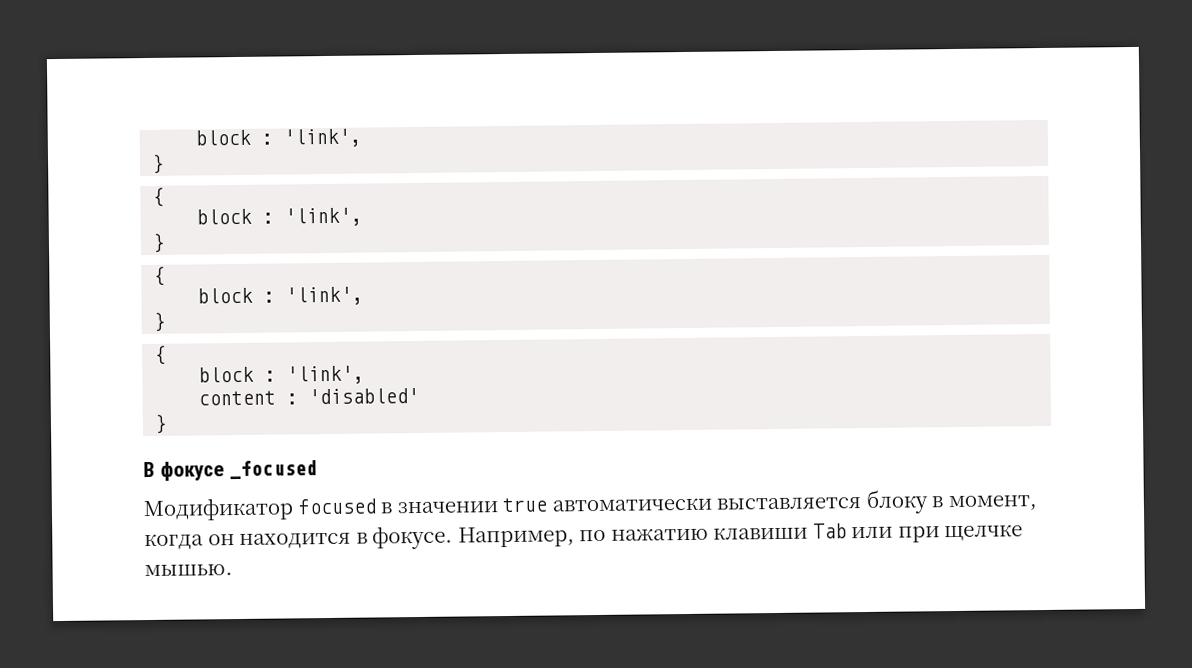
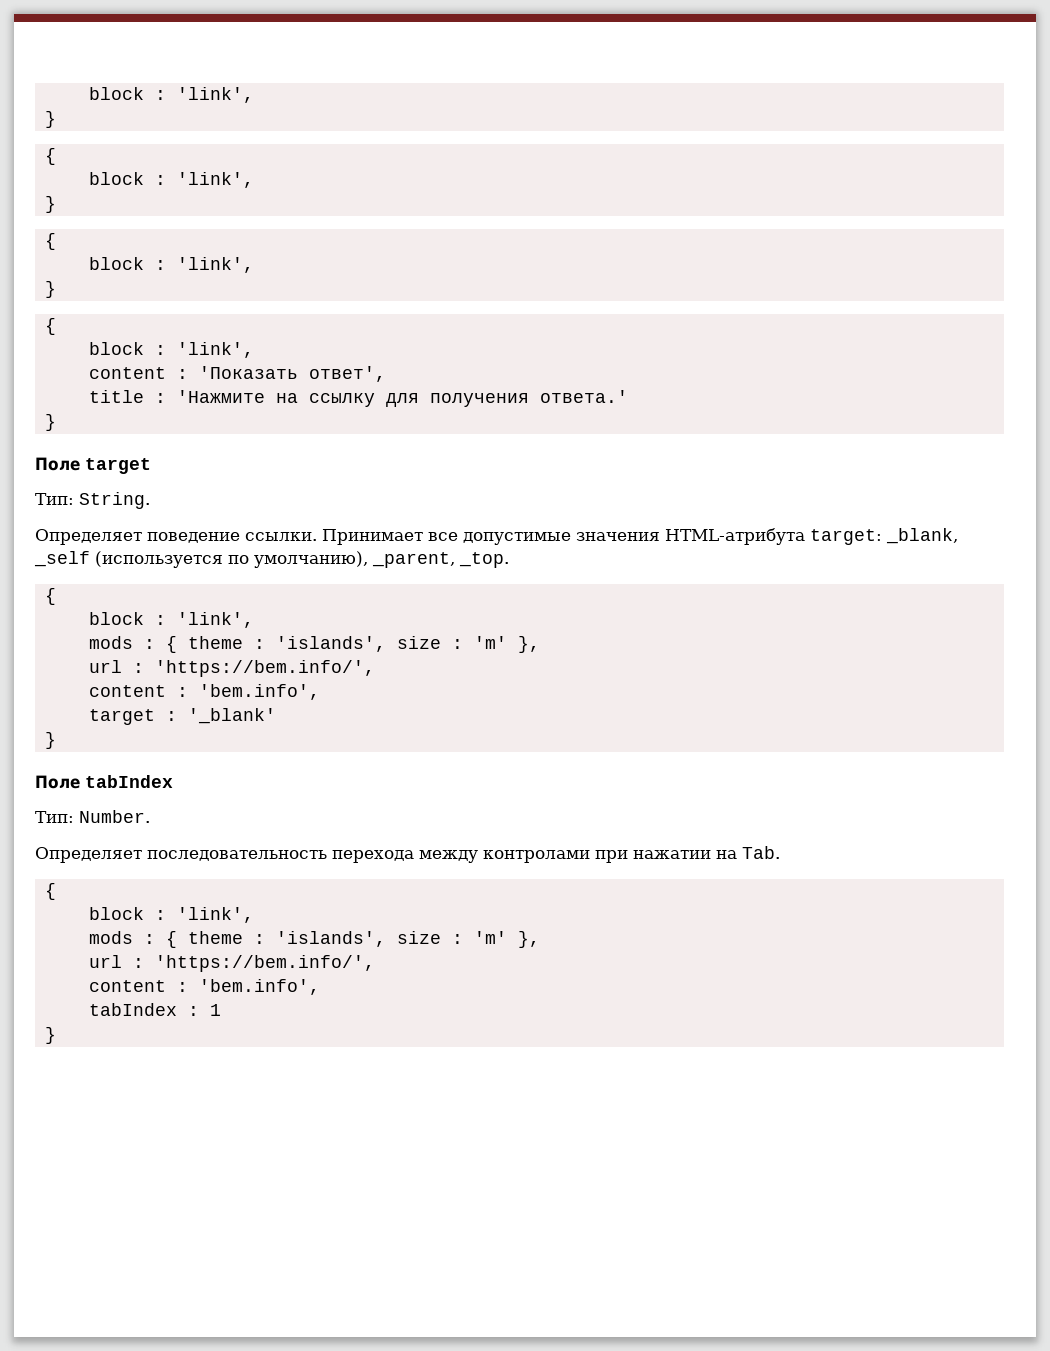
- content : 'disabled'
+ content : 'Показать ответ',
+ title : 'Нажмите на ссылку для получения ответа.'
  }
- В фокусе _focused
- Модификатор focused в значении true автоматически выставляется блоку в момент, когда он находится в фокусе. Например, по нажатию клавиши Tab или при щелчке мышью.
+ Поле target
+ Тип: String.
+ Определяет поведение ссылки. Принимает все допустимые значения HTML-атрибута target: _blank, _self (используется по умолчанию), _parent, _top.
+ {
+ block : 'link',
+ mods : { theme : 'islands', size : 'm' },
+ url : 'https://bem.info/',
+ content : 'bem.info',
+ target : '_blank'
+ }
+ Поле tabIndex
+ Тип: Number.
+ Определяет последовательность перехода между контролами при нажатии на Tab.
+ {
+ block : 'link',
+ mods : { theme : 'islands', size : 'm' },
+ url : 'https://bem.info/',
+ content : 'bem.info',
+ tabIndex : 1
+ }

